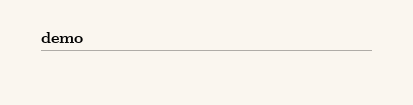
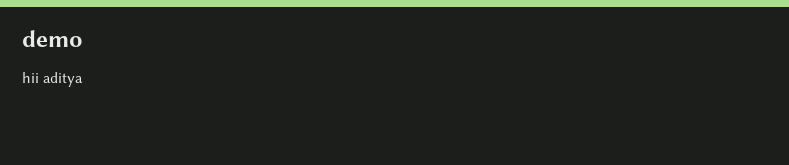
+ hii aditya

